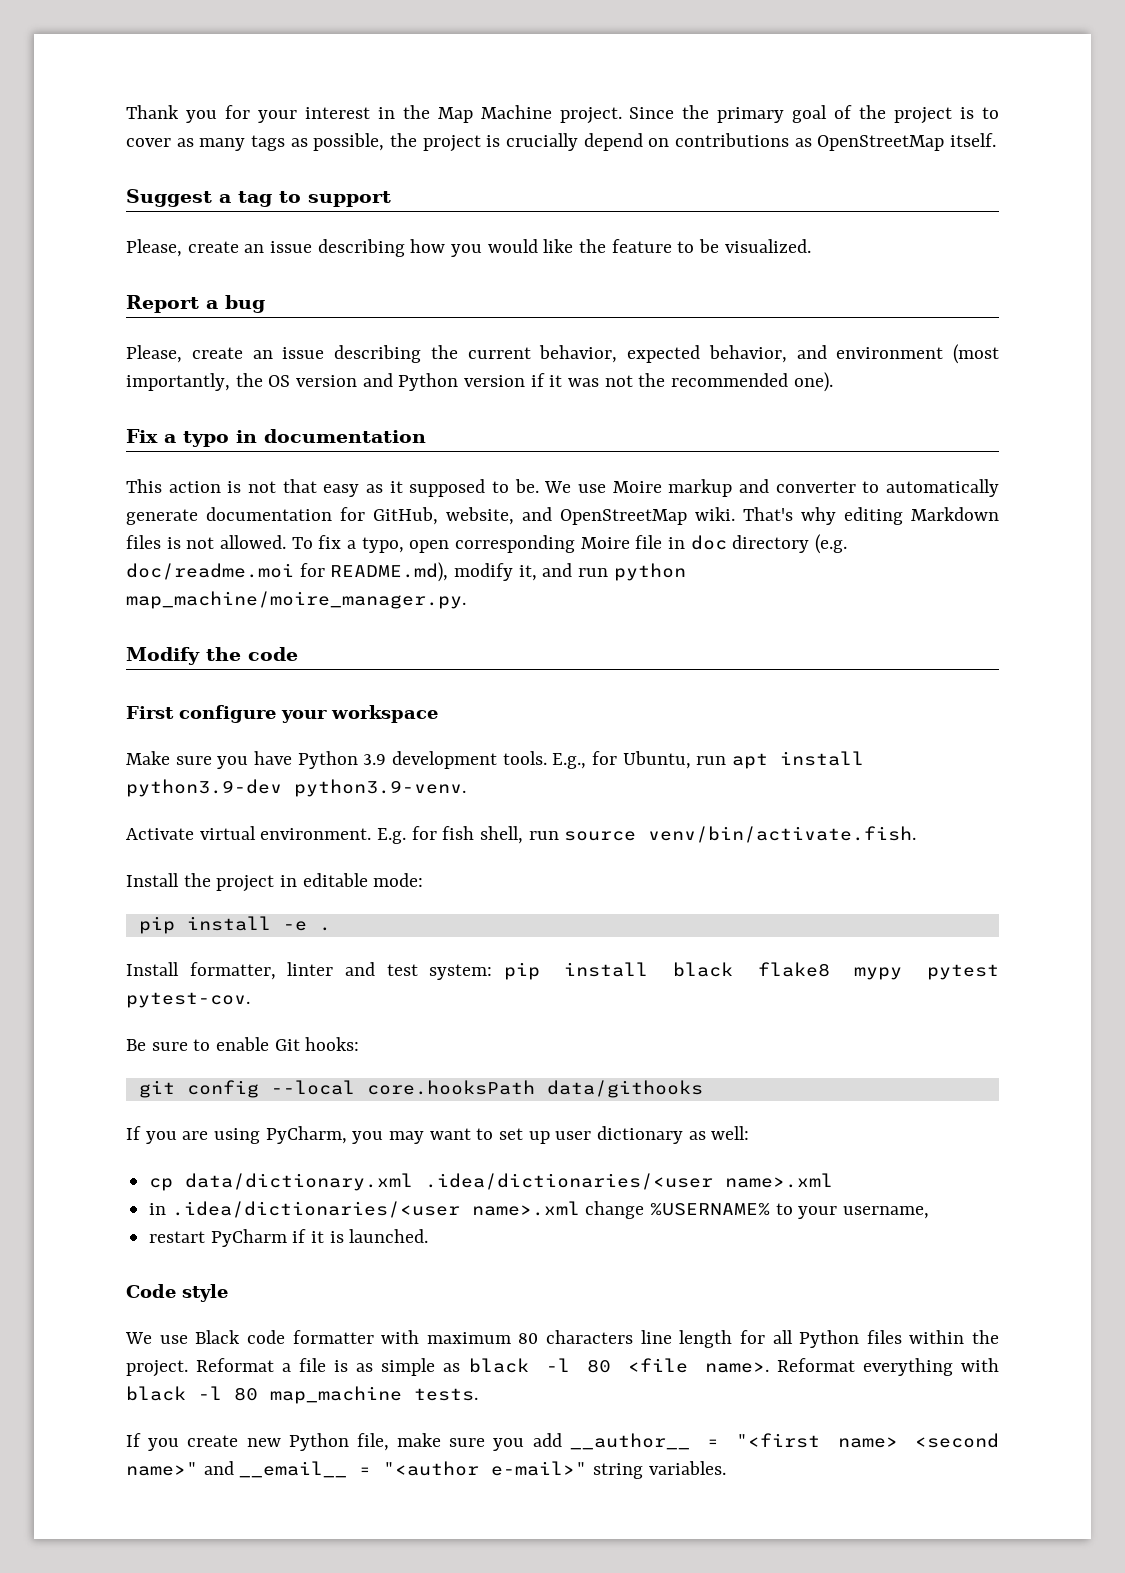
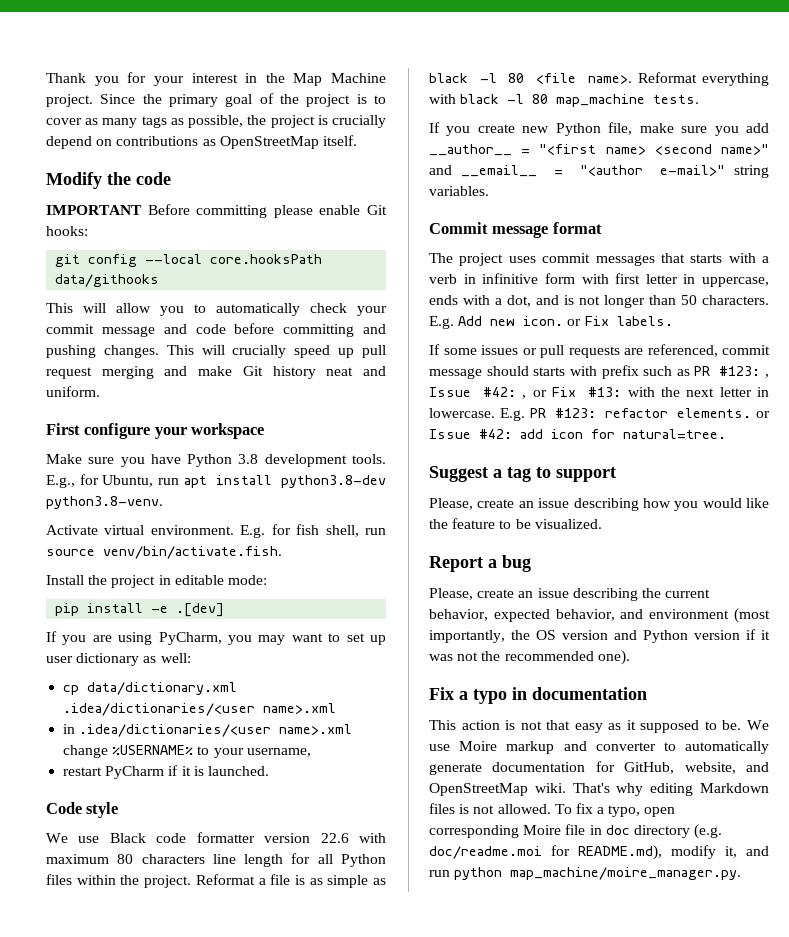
+ Modify the code
+ IMPORTANT Before committing please enable Git hooks:
+ git config --local core.hooksPath data/githooks
+ This will allow you to automatically check your commit message and code before committing and pushing changes. This will crucially speed up pull request merging and make Git history neat and uniform.
+ First configure your workspace
+ Make sure you have Python 3.8 development tools. E.g., for Ubuntu, run apt install python3.8-dev python3.8-venv.
+ Activate virtual environment. E.g. for fish shell, run source venv/bin/activate.fish.
+ Install the project in editable mode:
+ pip install -e .[dev]
+ If you are using PyCharm, you may want to set up user dictionary as well:
+ cp data/dictionary.xml .idea/dictionaries/<user name>.xml
+ in .idea/dictionaries/<user name>.xml change %USERNAME% to your username,
+ restart PyCharm if it is launched.
+ Code style
+ We use Black code formatter version 22.6 with maximum 80 characters line length for all Python files within the project. Reformat a file is as simple as black -l 80 <file name>. Reformat everything with black -l 80 map_machine tests.
+ If you create new Python file, make sure you add __author__ = "<first name> <second name>" and __email__ = "<author e-mail>" string variables.
+ Commit message format
+ The project uses commit messages that starts with a verb in infinitive form with first letter in uppercase, ends with a dot, and is not longer than 50 characters. E.g. Add new icon. or Fix labels.
+ If some issues or pull requests are referenced, commit message should starts with prefix such as PR #123: , Issue #42: , or Fix #13: with the next letter in lowercase. E.g. PR #123: refactor elements. or Issue #42: add icon for natural=tree.
- Modify the code
- First configure your workspace
- Make sure you have Python 3.9 development tools. E.g., for Ubuntu, run apt install python3.9-dev python3.9-venv.
- Activate virtual environment. E.g. for fish shell, run source venv/bin/activate.fish.
- Install the project in editable mode:
- pip install -e .
- Install formatter, linter and test system: pip install black flake8 mypy pytest pytest-cov.
- Be sure to enable Git hooks:
- git config --local core.hooksPath data/githooks
- If you are using PyCharm, you may want to set up user dictionary as well:
- cp data/dictionary.xml .idea/dictionaries/<user name>.xml
- in .idea/dictionaries/<user name>.xml change %USERNAME% to your username,
- restart PyCharm if it is launched.
- Code style
- We use Black code formatter with maximum 80 characters line length for all Python files within the project. Reformat a file is as simple as black -l 80 <file name>. Reformat everything with black -l 80 map_machine tests.
- If you create new Python file, make sure you add __author__ = "<first name> <second name>" and __email__ = "<author e-mail>" string variables.

